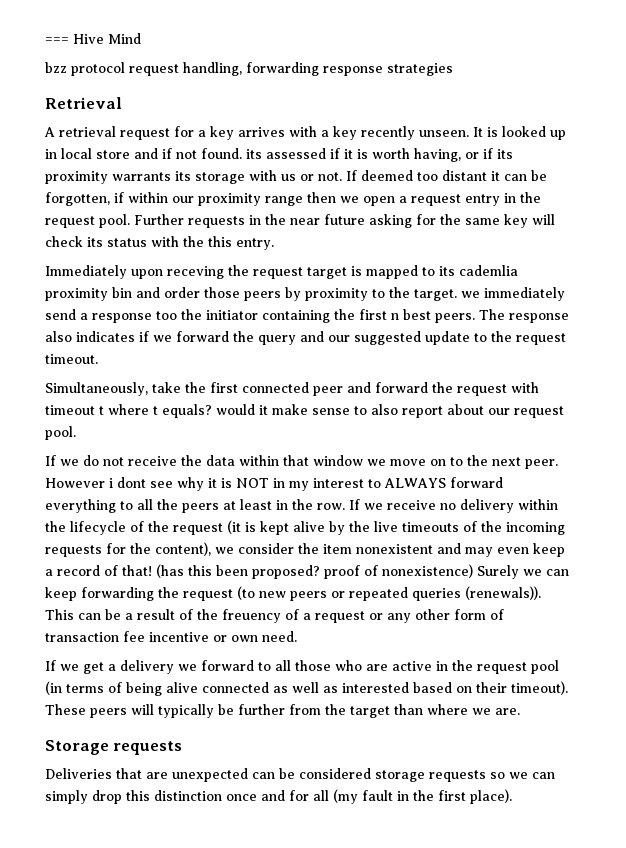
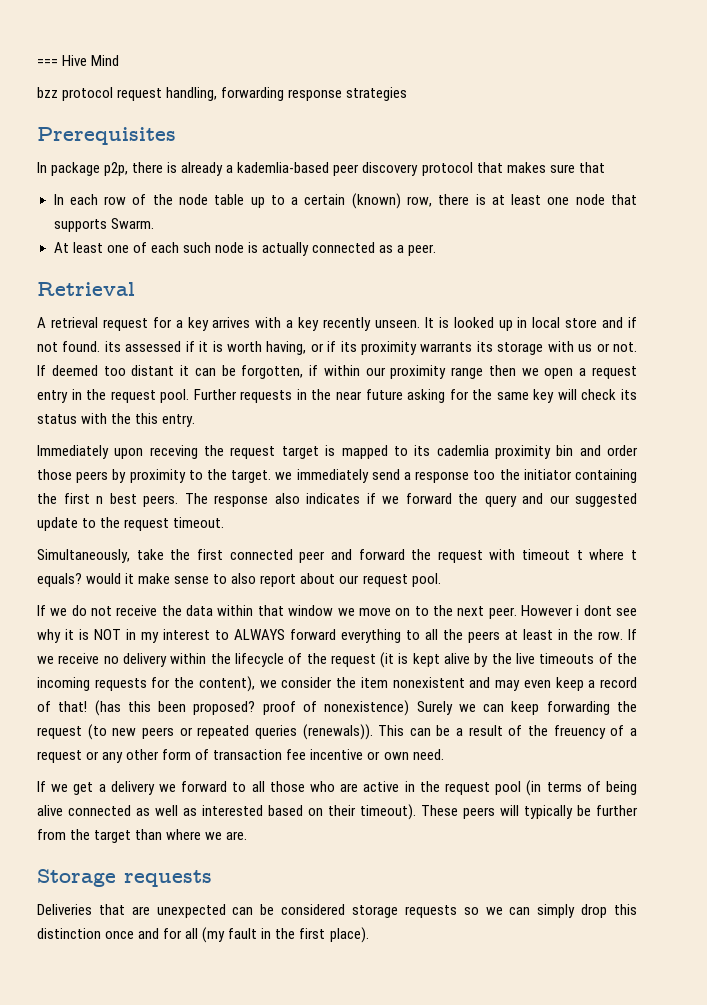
+ Prerequisites
+ In package p2p, there is already a kademlia-based peer discovery protocol that makes sure that
+ In each row of the node table up to a certain (known) row, there is at least one node that supports Swarm.
+ At least one of each such node is actually connected as a peer.

